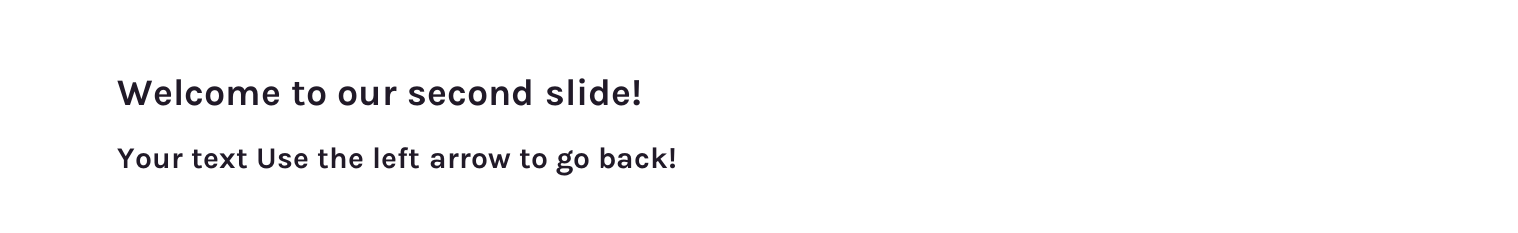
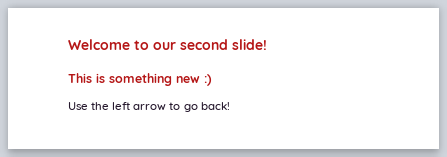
- Your text Use the left arrow to go back!
+ This is something new :)
+ Use the left arrow to go back!

